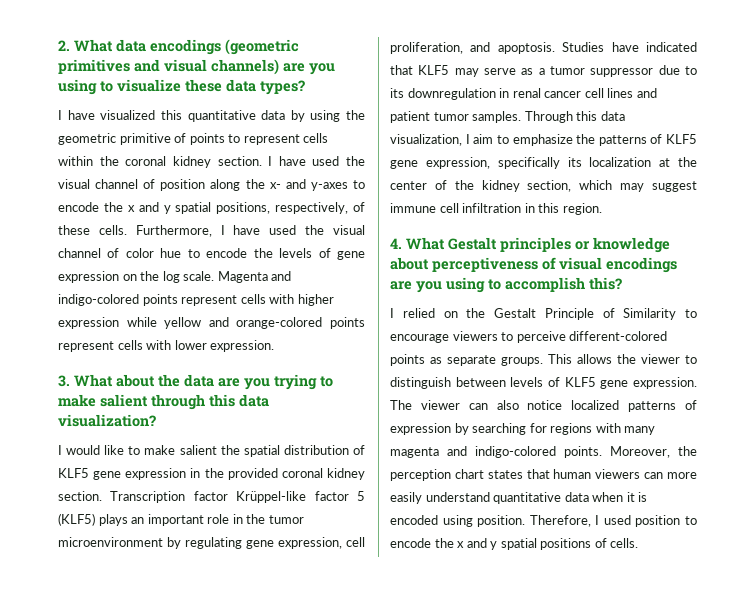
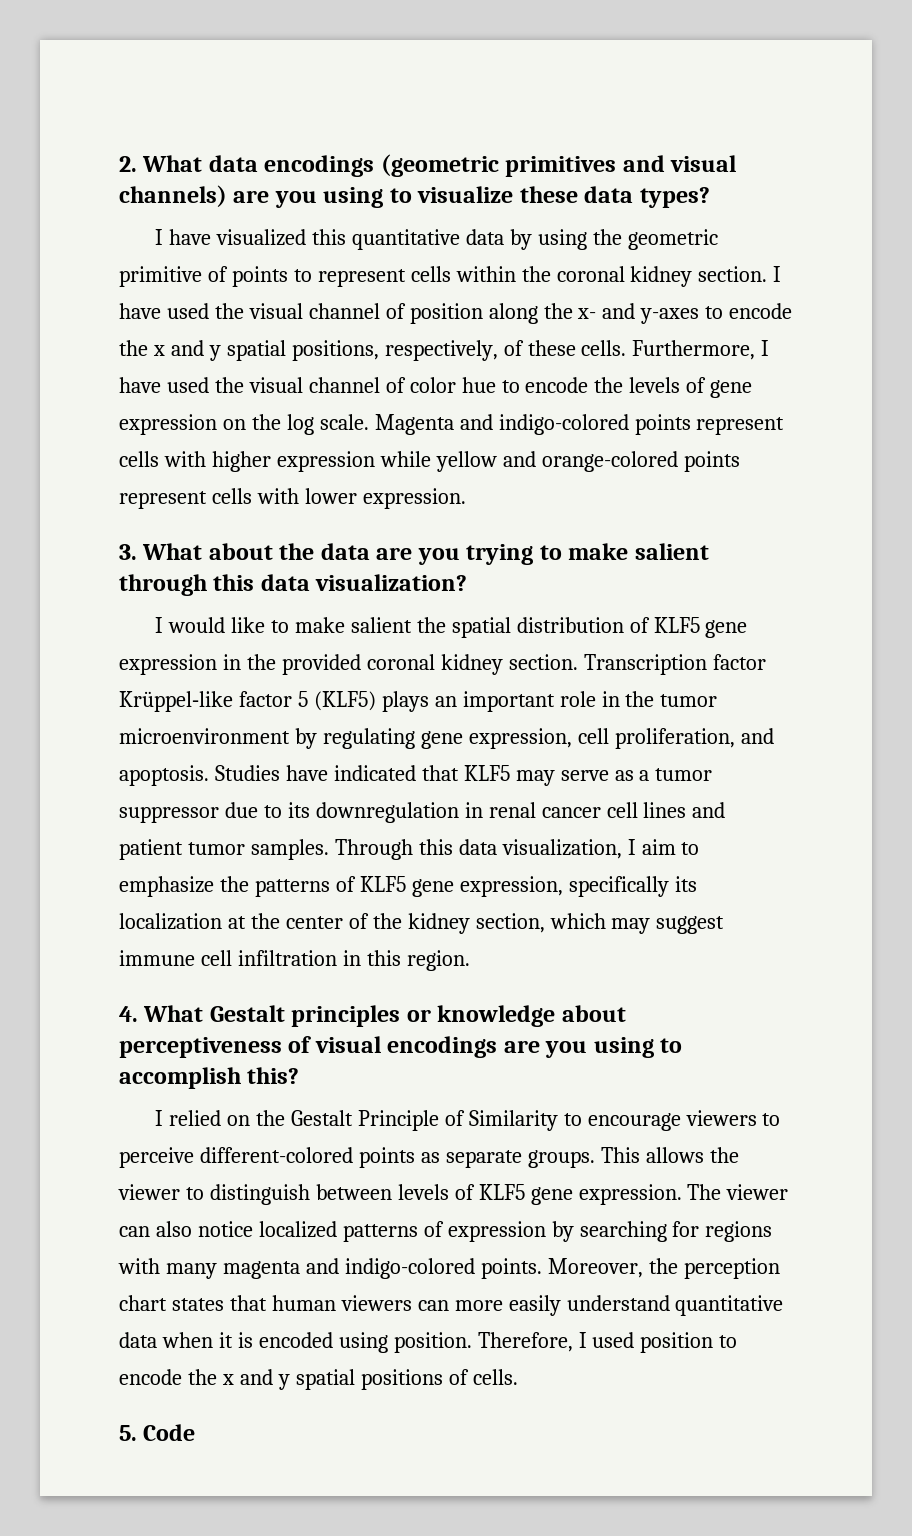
+ 5. Code

